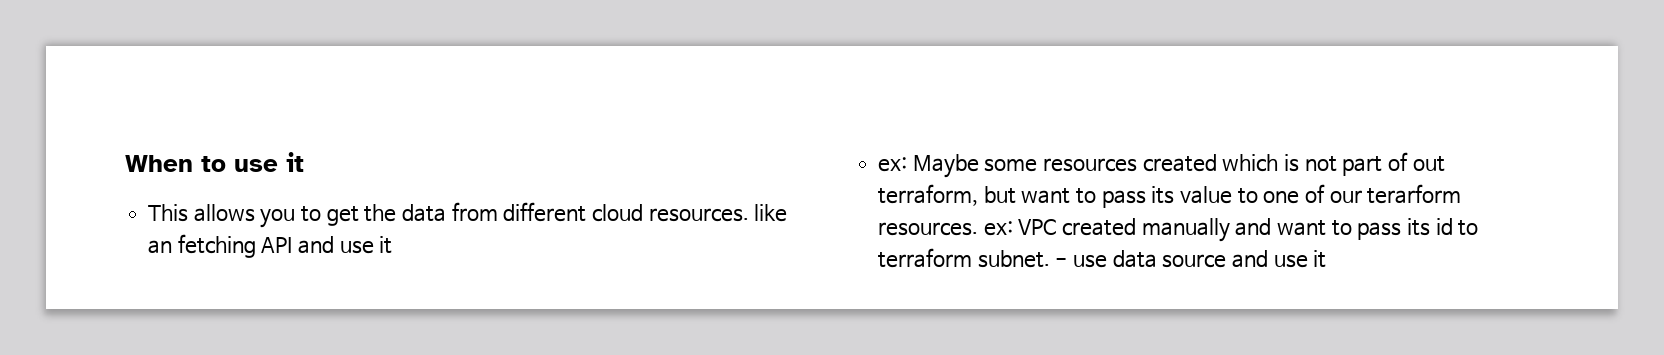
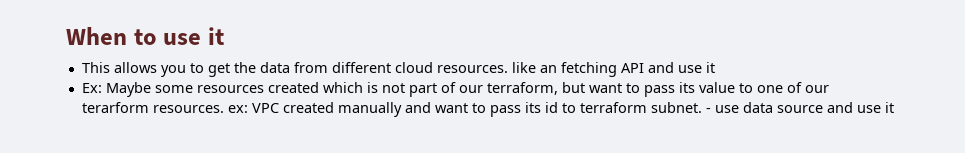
- ex: Maybe some resources created which is not part of out terraform, but want to pass its value to one of our terarform resources. ex: VPC created manually and want to pass its id to terraform subnet.
+ Ex: Maybe some resources created which is not part of our terraform, but want to pass its value to one of our terarform resources. ex: VPC created manually and want to pass its id to terraform subnet.

